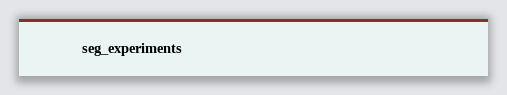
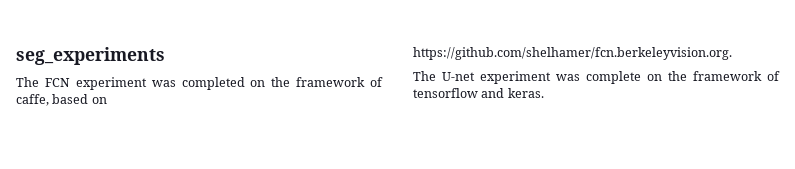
+ The FCN experiment was completed on the framework of caffe, based on https://github.com/shelhamer/fcn.berkeleyvision.org.
+ The U-net experiment was complete on the framework of tensorflow and keras.

